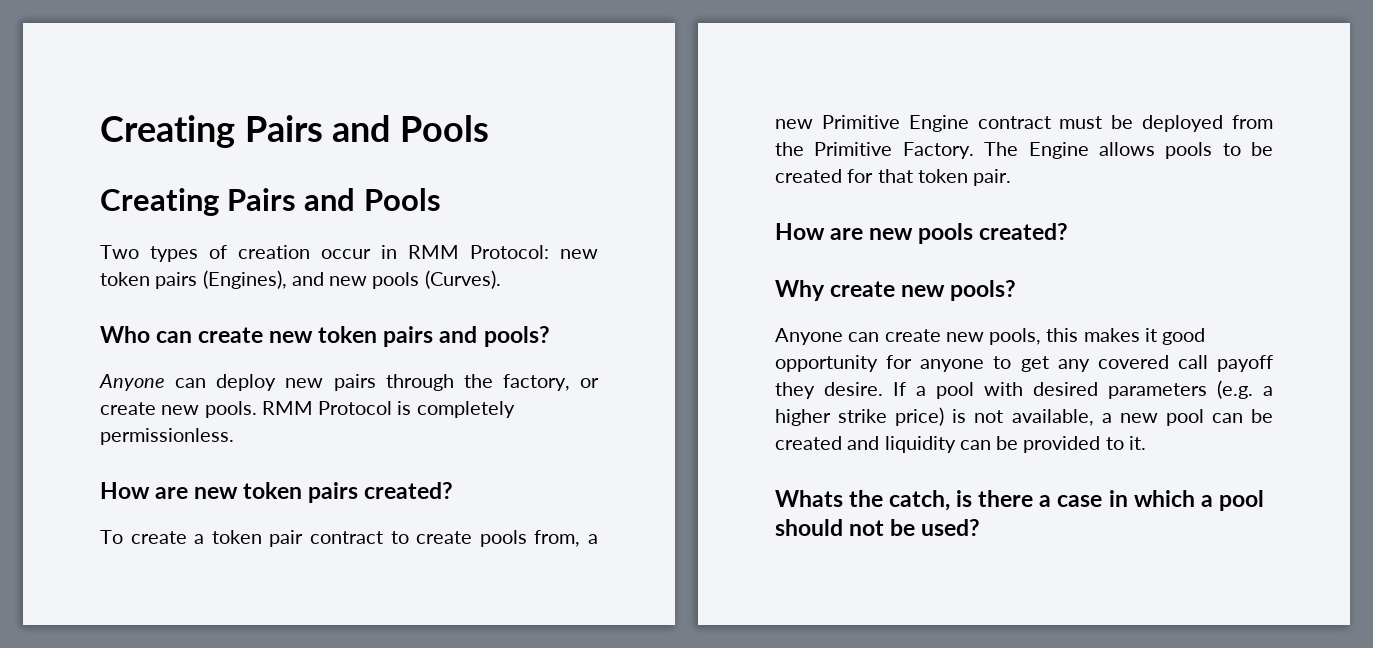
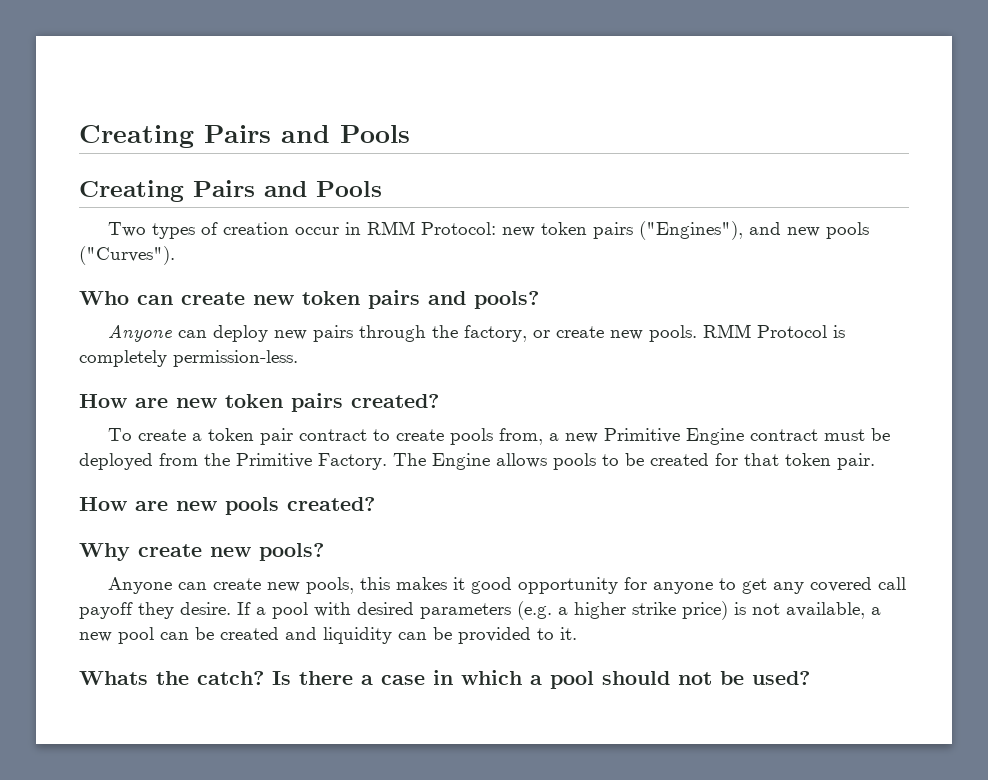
- Two types of creation occur in RMM Protocol: new token pairs (Engines), and new pools (Curves).
+ Two types of creation occur in RMM Protocol: new token pairs ("Engines"), and new pools ("Curves").
- RMM Protocol is completely permissionless.
+ RMM Protocol is completely permission-less.
- Whats the catch, is there a case in which a pool should not be used?
+ Whats the catch? Is there a case in which a pool should not be used?

